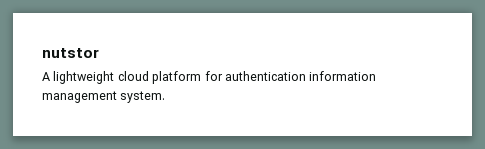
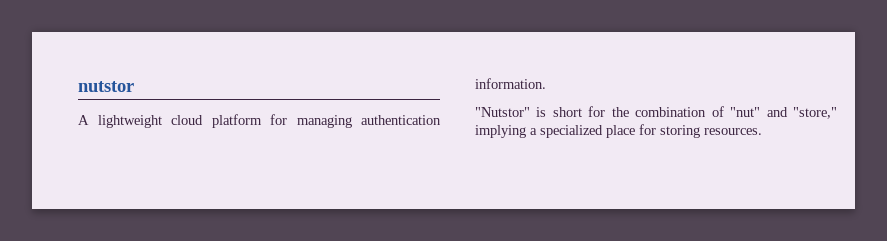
- A lightweight cloud platform for authentication information management system.
+ A lightweight cloud platform for managing authentication information.
+ "Nutstor" is short for the combination of "nut" and "store," implying a specialized place for storing resources.

